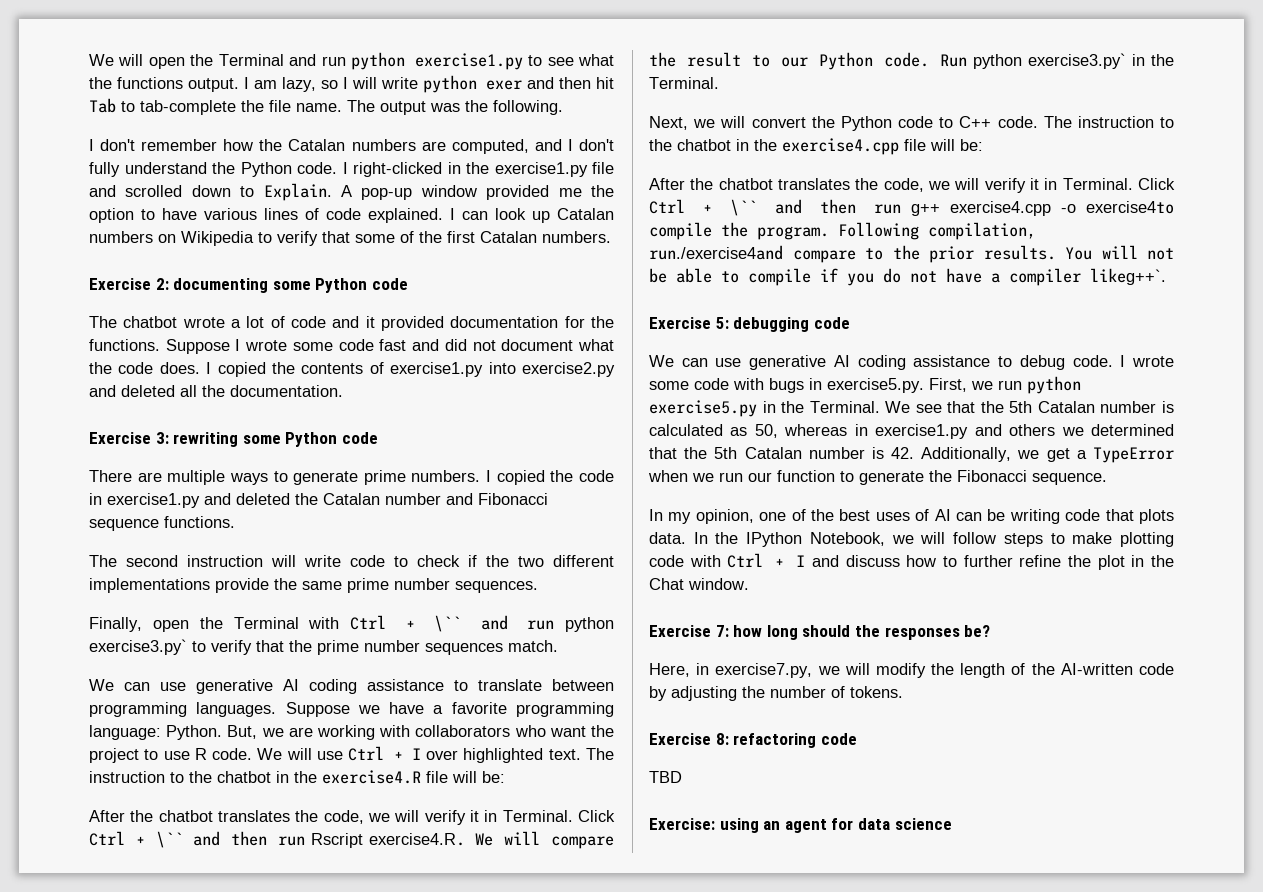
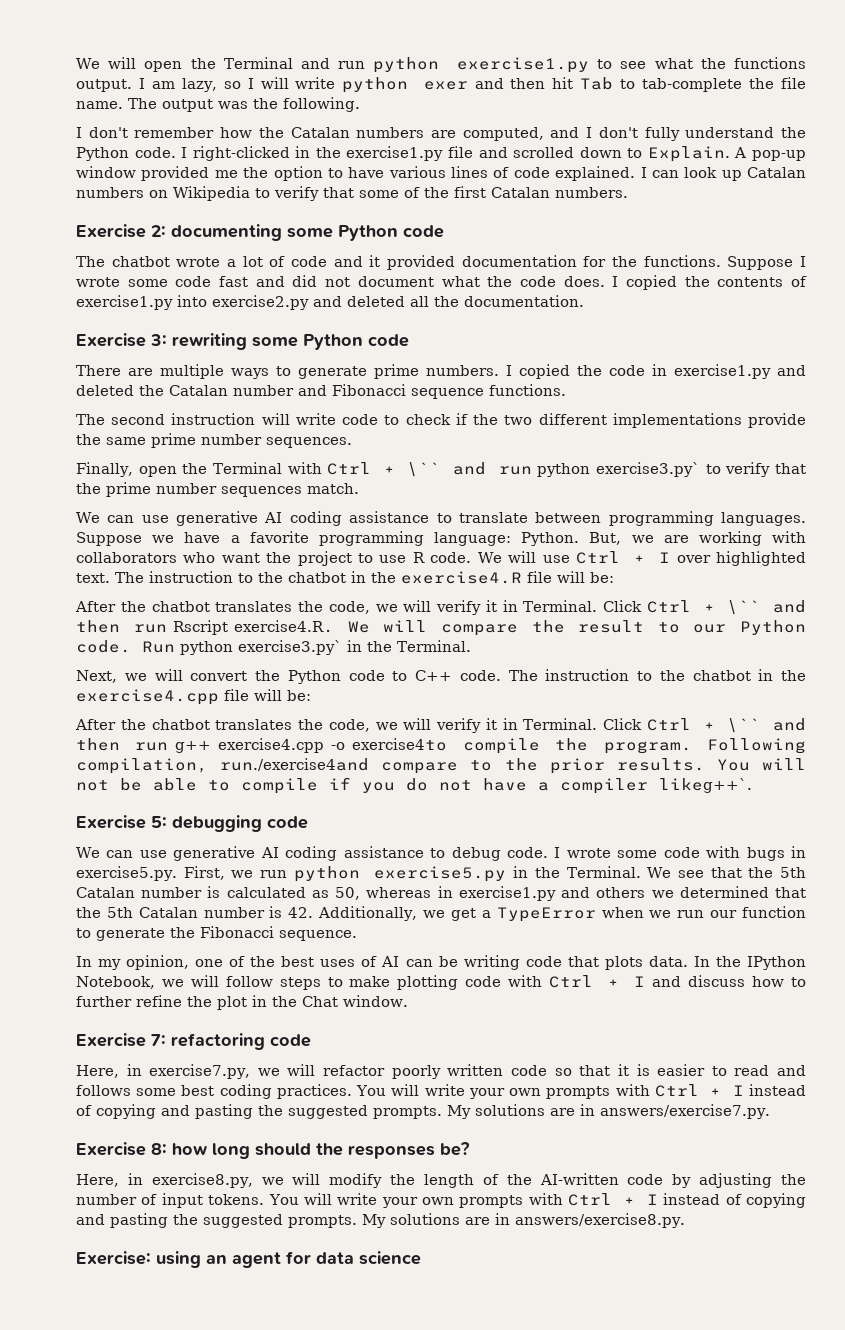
- Exercise 7: how long should the responses be?
+ Exercise 7: refactoring code
+ Here, in exercise7.py, we will refactor poorly written code so that it is easier to read and follows some best coding practices. You will write your own prompts with Ctrl + I instead of copying and pasting the suggested prompts. My solutions are in answers/exercise7.py.
+ Exercise 8: how long should the responses be?
- Here, in exercise7.py, we will modify the length of the AI-written code by adjusting the number of tokens.
- Exercise 8: refactoring code
- TBD
+ Here, in exercise8.py, we will modify the length of the AI-written code by adjusting the number of input tokens. You will write your own prompts with Ctrl + I instead of copying and pasting the suggested prompts. My solutions are in answers/exercise8.py.

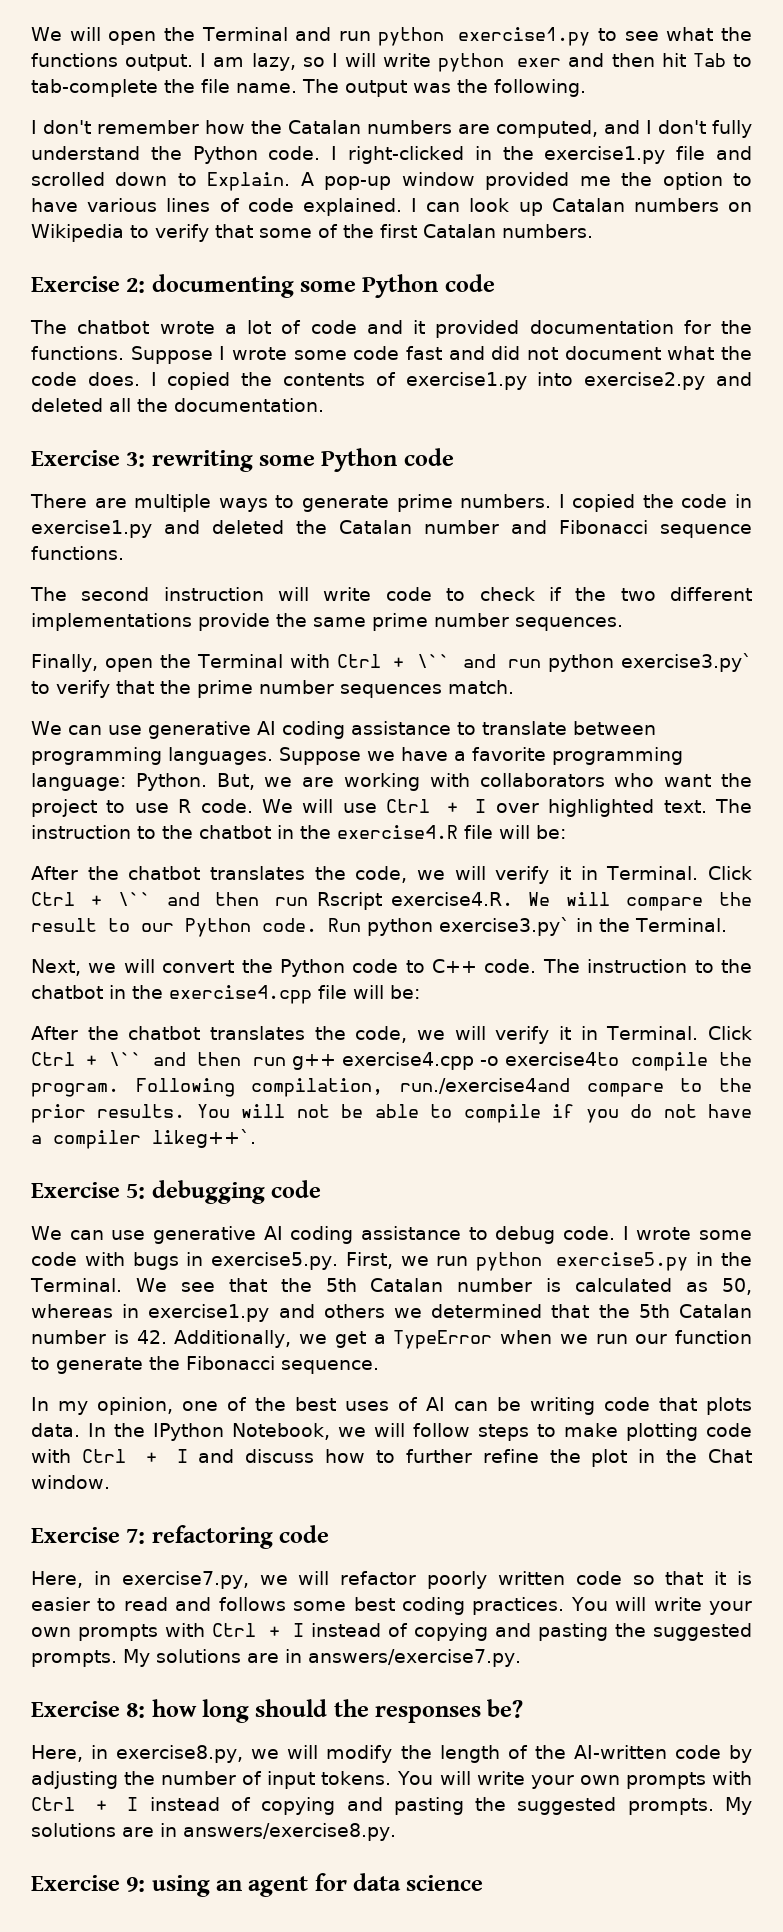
- Exercise: using an agent for data science
+ Exercise 9: using an agent for data science

